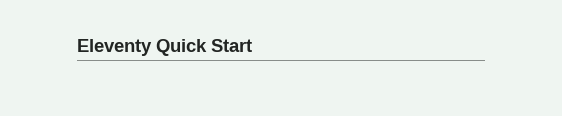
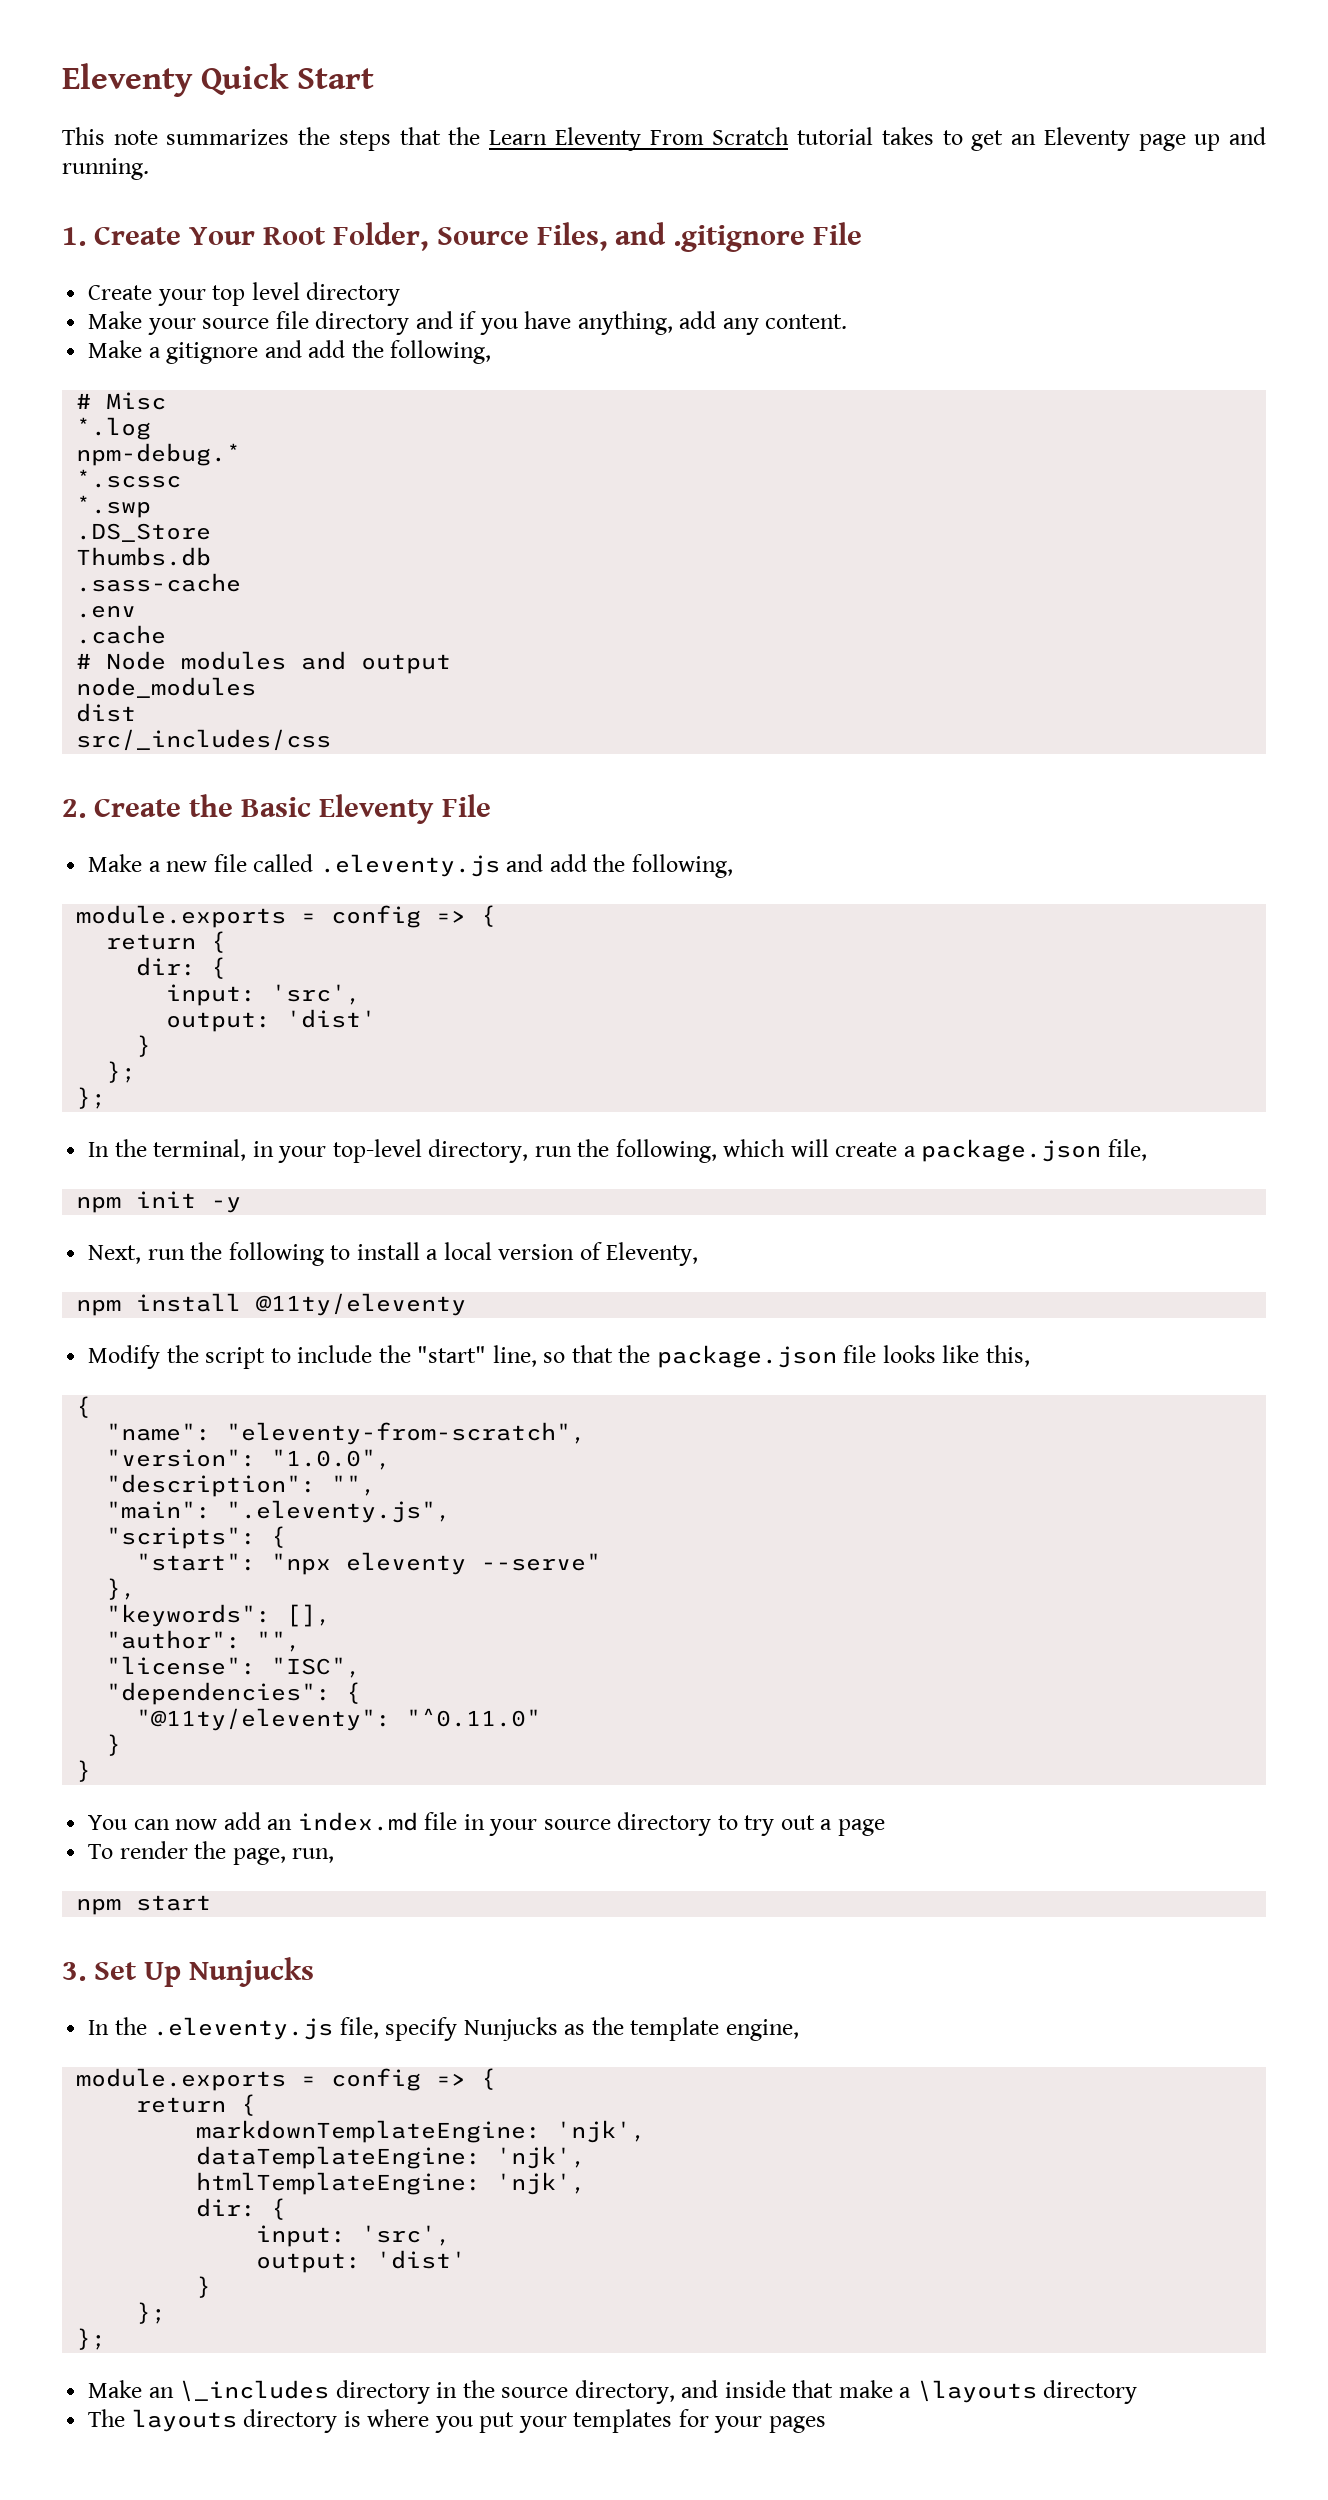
+ This note summarizes the steps that the Learn Eleventy From Scratch tutorial takes to get an Eleventy page up and running.
+ 1. Create Your Root Folder, Source Files, and .gitignore File
+ Create your top level directory
+ Make your source file directory and if you have anything, add any content.
+ Make a gitignore and add the following,
+ # Misc
+ *.log
+ npm-debug.*
+ *.scssc
+ *.swp
+ .DS_Store
+ Thumbs.db
+ .sass-cache
+ .env
+ .cache
+ # Node modules and output
+ node_modules
+ dist
+ src/_includes/css
+ 2. Create the Basic Eleventy File
+ Make a new file called .eleventy.js and add the following,
+ module.exports = config => {
+ return {
+ dir: {
+ input: 'src',
+ output: 'dist'
+ }
+ };
+ };
+ In the terminal, in your top-level directory, run the following, which will create a package.json file,
+ npm init -y
+ Next, run the following to install a local version of Eleventy,
+ npm install @11ty/eleventy
+ Modify the script to include the "start" line, so that the package.json file looks like this,
+ {
+ "name": "eleventy-from-scratch",
+ "version": "1.0.0",
+ "description": "",
+ "main": ".eleventy.js",
+ "scripts": {
+ "start": "npx eleventy --serve"
+ },
+ "keywords": [],
+ "author": "",
+ "license": "ISC",
+ "dependencies": {
+ "@11ty/eleventy": "^0.11.0"
+ }
+ }
+ You can now add an index.md file in your source directory to try out a page
+ To render the page, run,
+ npm start
+ 3. Set Up Nunjucks
+ In the .eleventy.js file, specify Nunjucks as the template engine,
+ module.exports = config => {
+ return {
+ markdownTemplateEngine: 'njk',
+ dataTemplateEngine: 'njk',
+ htmlTemplateEngine: 'njk',
+ dir: {
+ input: 'src',
+ output: 'dist'
+ }
+ };
+ };
+ Make an \_includes directory in the source directory, and inside that make a \layouts directory
+ The layouts directory is where you put your templates for your pages

